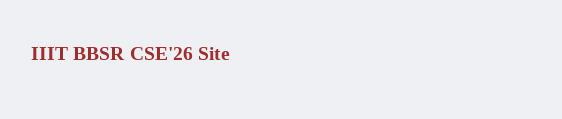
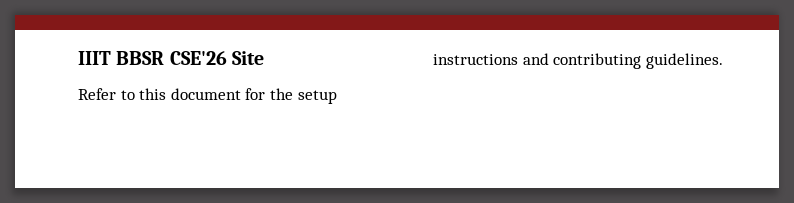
+ Refer to this document for the setup instructions and contributing guidelines.

